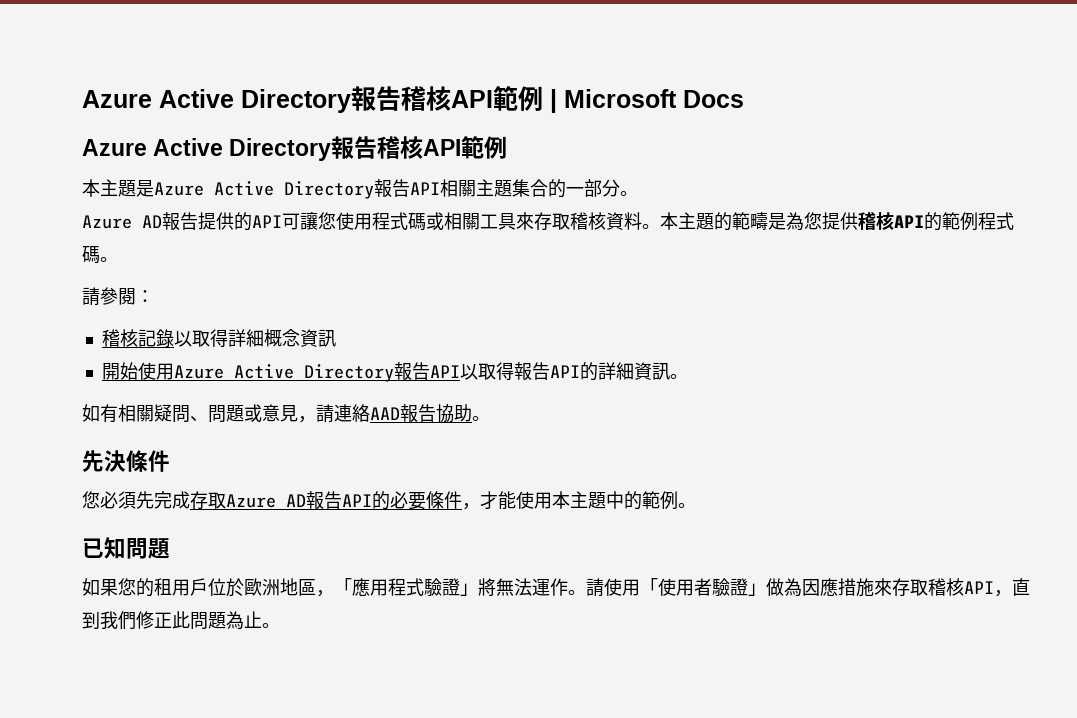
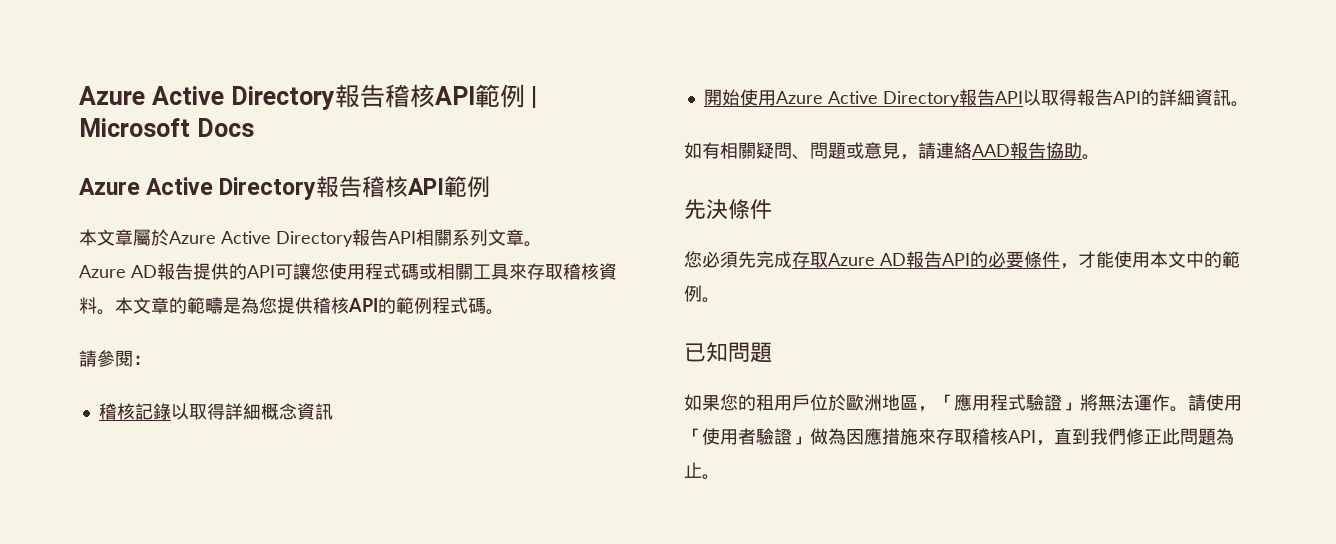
- 本主題是Azure Active Directory報告API相關主題集合的一部分。
+ 本文章屬於Azure Active Directory報告API相關系列文章。
- 本主題的範疇是為您提供稽核API的範例程式碼。
+ 本文章的範疇是為您提供稽核API的範例程式碼。
- 您必須先完成存取Azure AD報告API的必要條件，才能使用本主題中的範例。
+ 您必須先完成存取Azure AD報告API的必要條件，才能使用本文中的範例。

